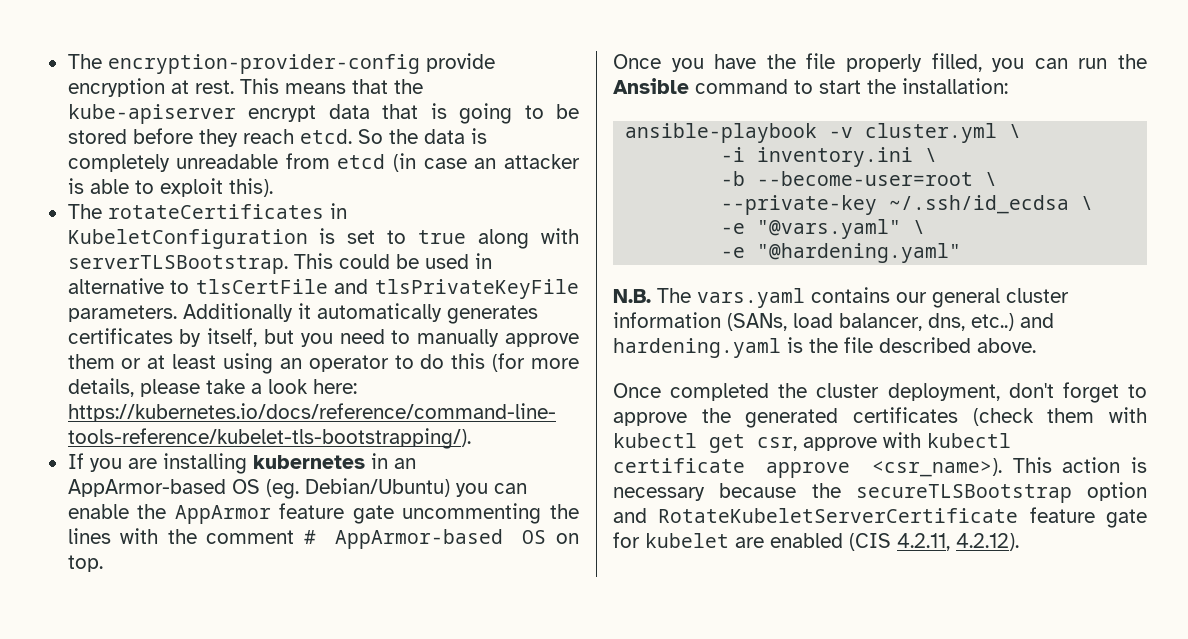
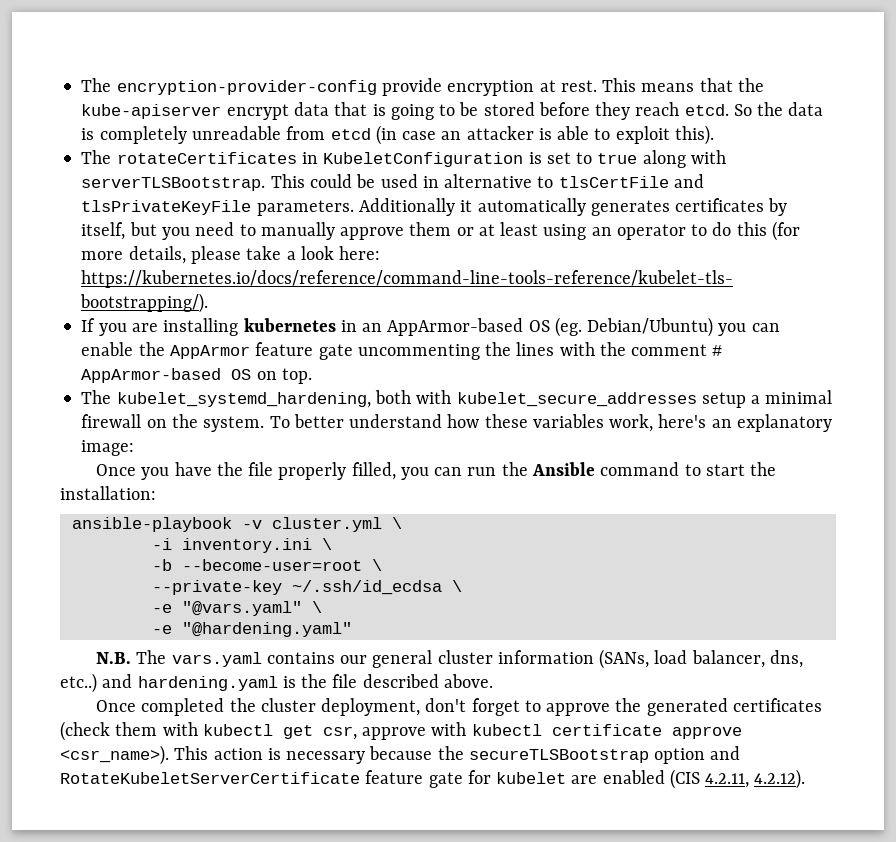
+ The kubelet_systemd_hardening, both with kubelet_secure_addresses setup a minimal firewall on the system. To better understand how these variables work, here's an explanatory image:

